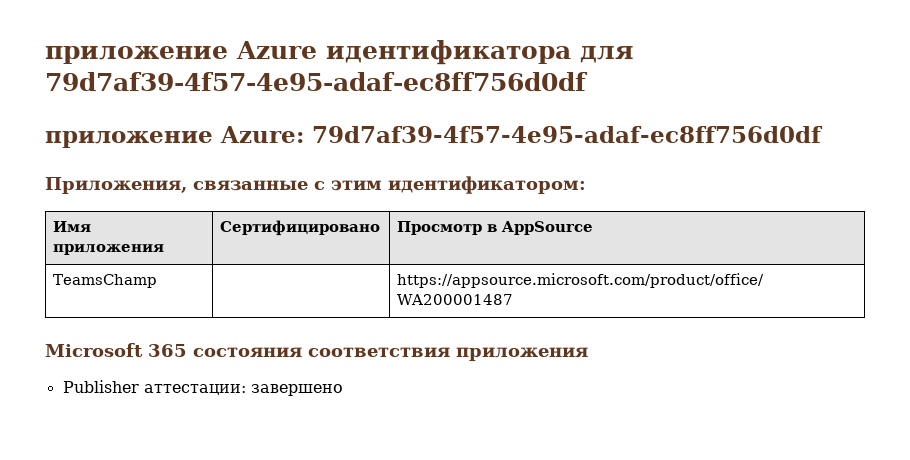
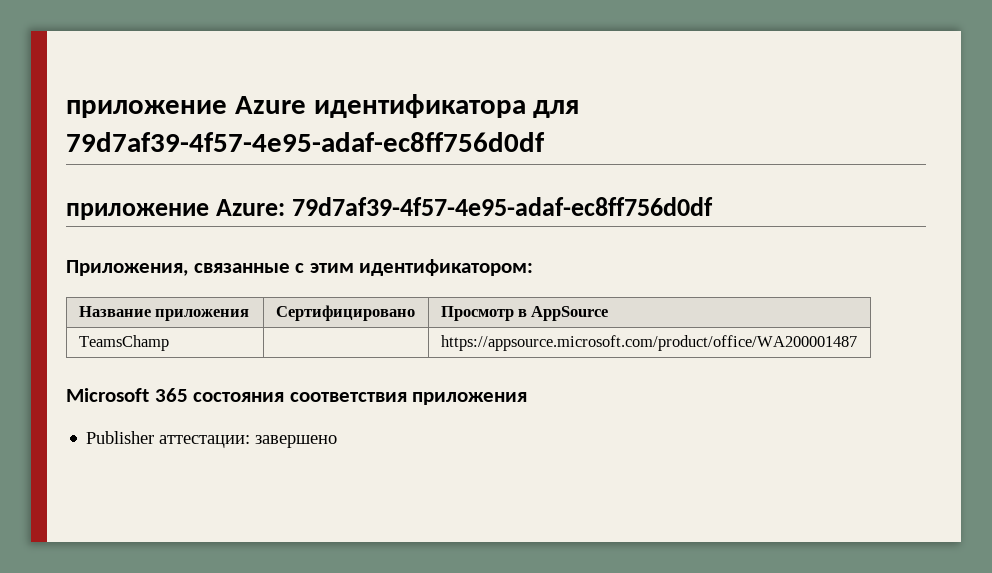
- Имя приложения | Сертифицировано | Просмотр в AppSource
+ Название приложения | Сертифицировано | Просмотр в AppSource

